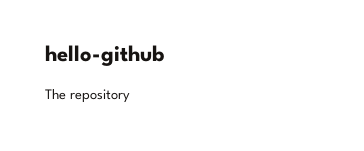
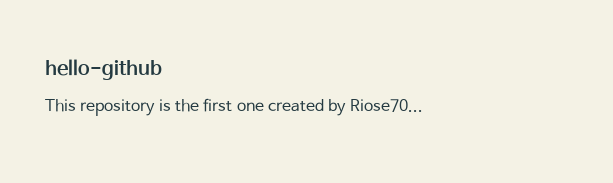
- The repository
+ This repository is the first one created by Riose70...

